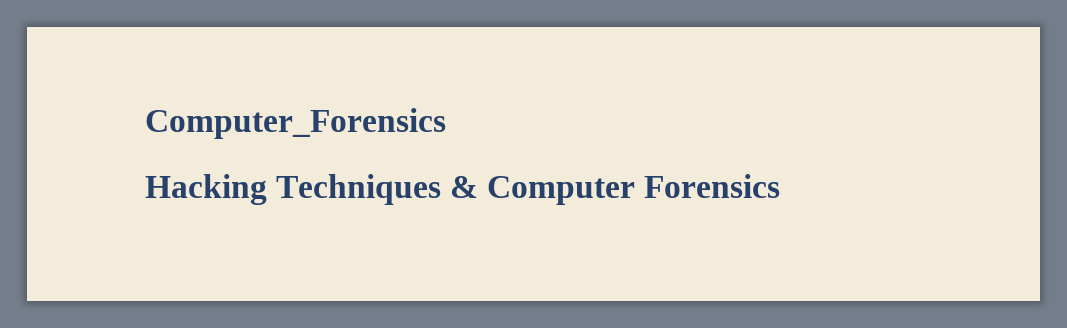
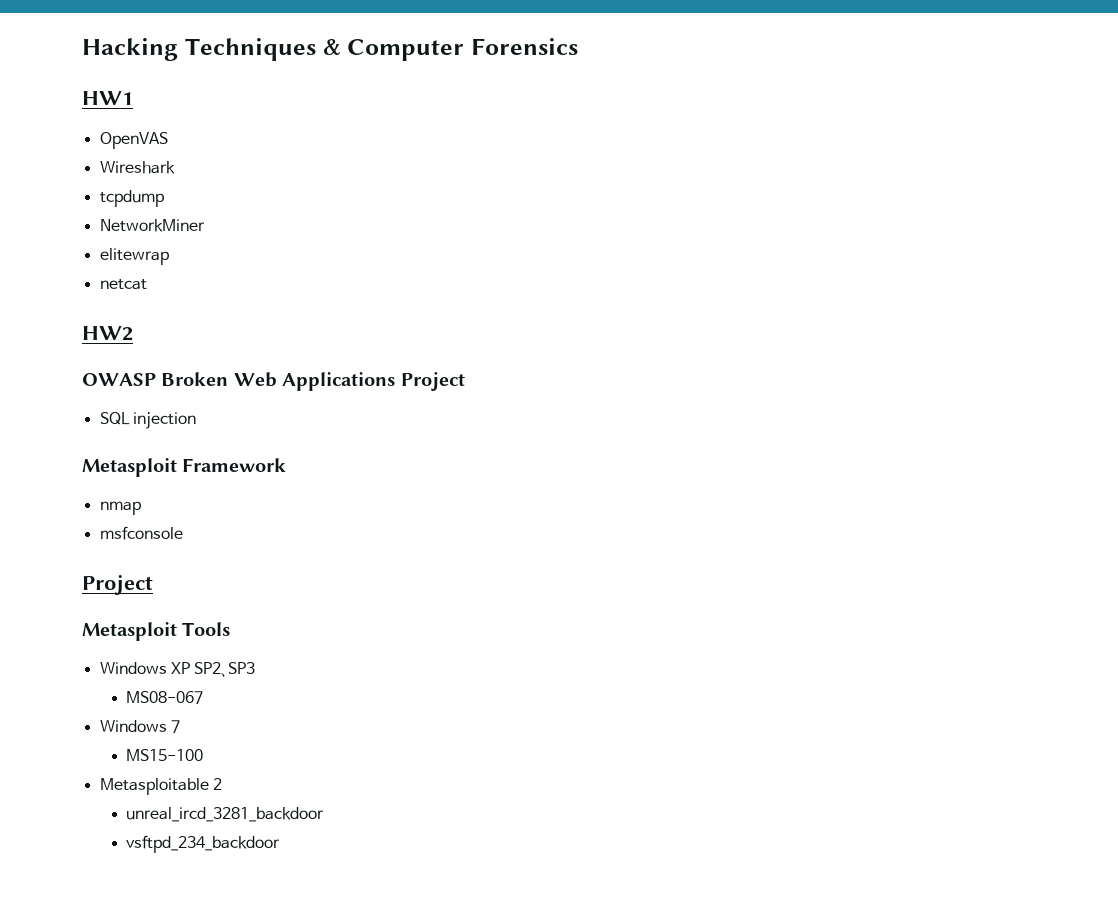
- Computer_Forensics
+ HW1
+ OpenVAS
+ Wireshark
+ tcpdump
+ NetworkMiner
+ elitewrap
+ netcat
+ HW2
+ OWASP Broken Web Applications Project
+ SQL injection
+ Metasploit Framework
+ nmap
+ msfconsole
+ Project
+ Metasploit Tools
+ Windows XP SP2、SP3
+ MS08-067
+ Windows 7
+ MS15-100
+ Metasploitable 2
+ unreal_ircd_3281_backdoor
+ vsftpd_234_backdoor

